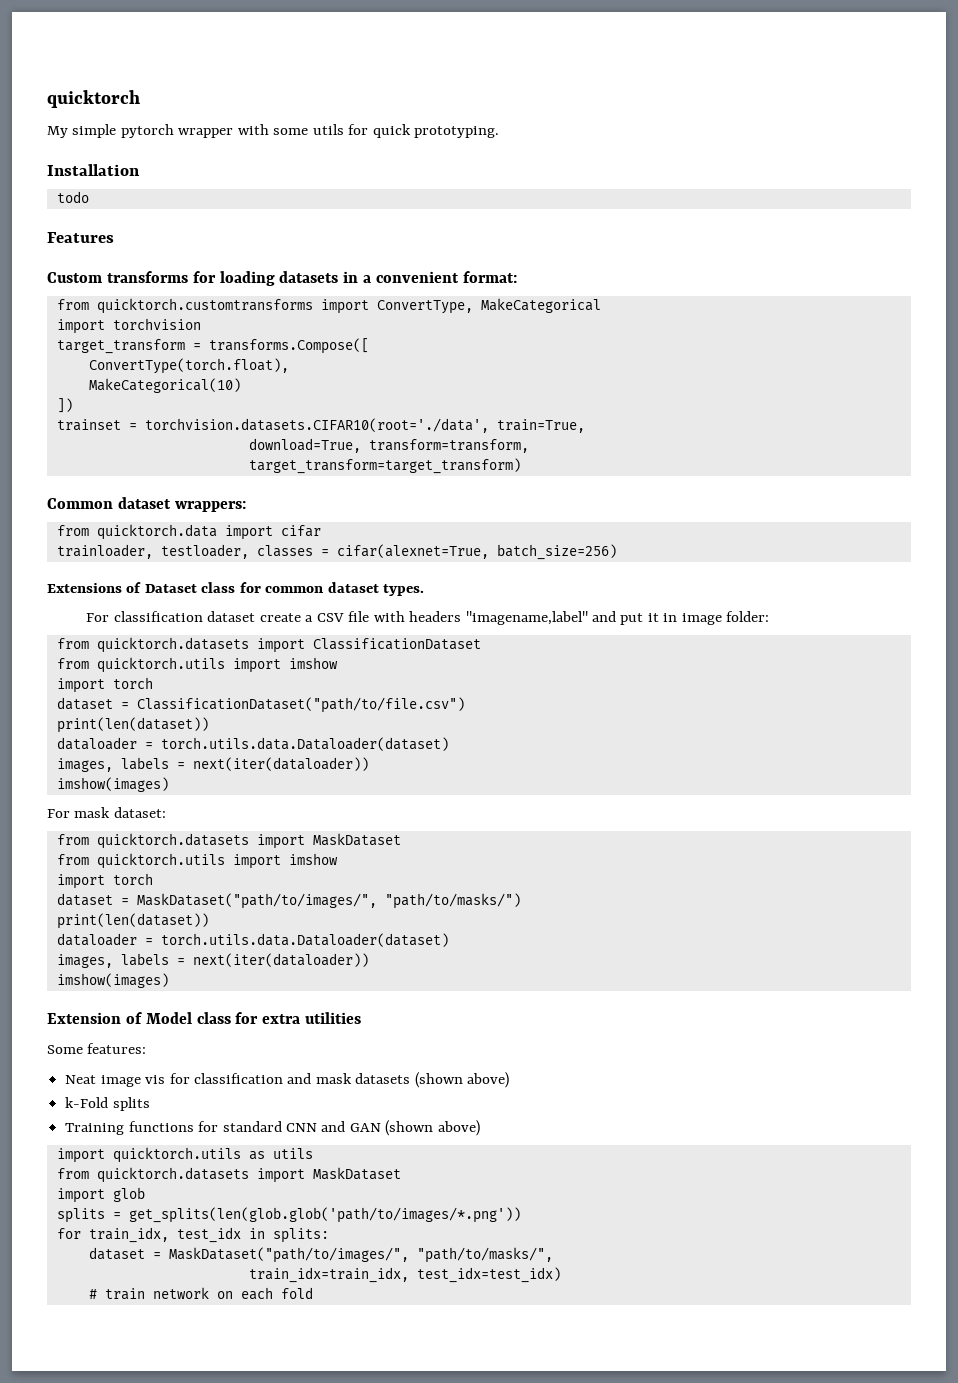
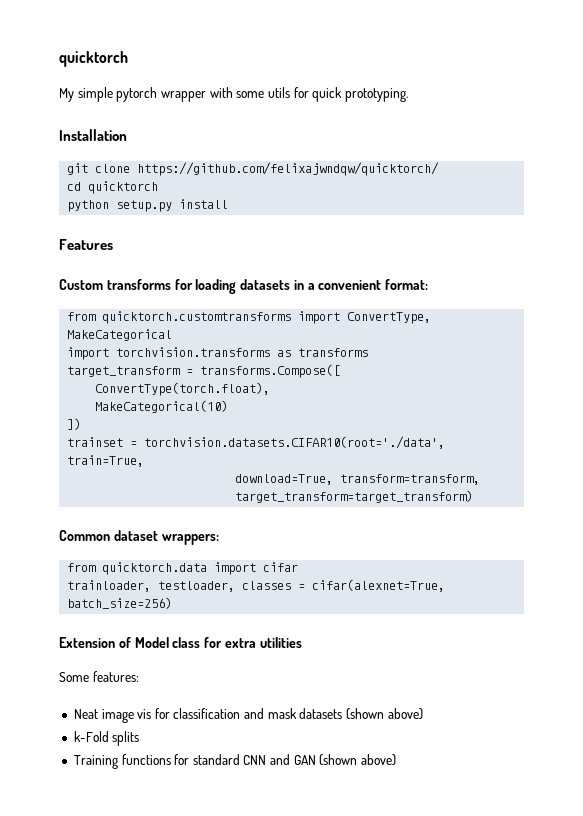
- todo
+ git clone https://github.com/felixajwndqw/quicktorch/
+ cd quicktorch
+ python setup.py install
- import torchvision
+ import torchvision.transforms as transforms
- Extensions of Dataset class for common dataset types.
- For classification dataset create a CSV file with headers "imagename,label" and put it in image folder:
- from quicktorch.datasets import ClassificationDataset
- from quicktorch.utils import imshow
- import torch
- dataset = ClassificationDataset("path/to/file.csv")
- print(len(dataset))
- dataloader = torch.utils.data.Dataloader(dataset)
- images, labels = next(iter(dataloader))
- imshow(images)
- For mask dataset:
- from quicktorch.datasets import MaskDataset
- from quicktorch.utils import imshow
- import torch
- dataset = MaskDataset("path/to/images/", "path/to/masks/")
- print(len(dataset))
- dataloader = torch.utils.data.Dataloader(dataset)
- images, labels = next(iter(dataloader))
- imshow(images)
- import quicktorch.utils as utils
- from quicktorch.datasets import MaskDataset
- import glob
- splits = get_splits(len(glob.glob('path/to/images/*.png'))
- for train_idx, test_idx in splits:
- dataset = MaskDataset("path/to/images/", "path/to/masks/",
- train_idx=train_idx, test_idx=test_idx)
- # train network on each fold

